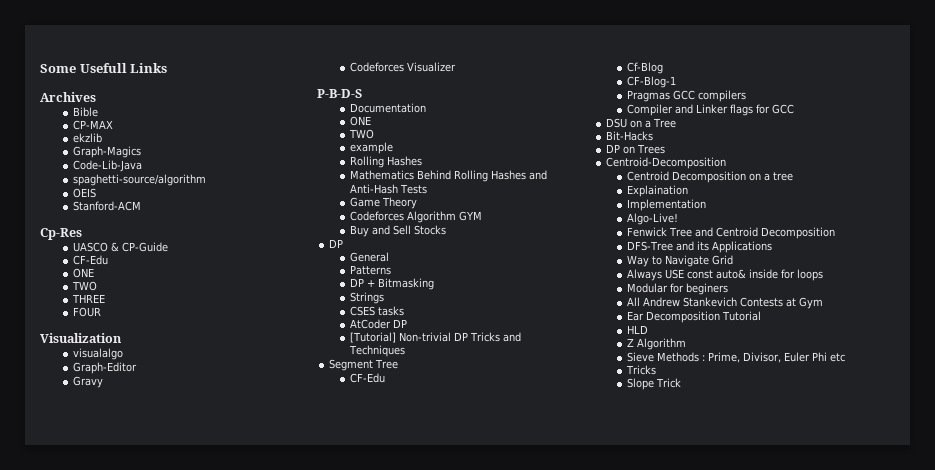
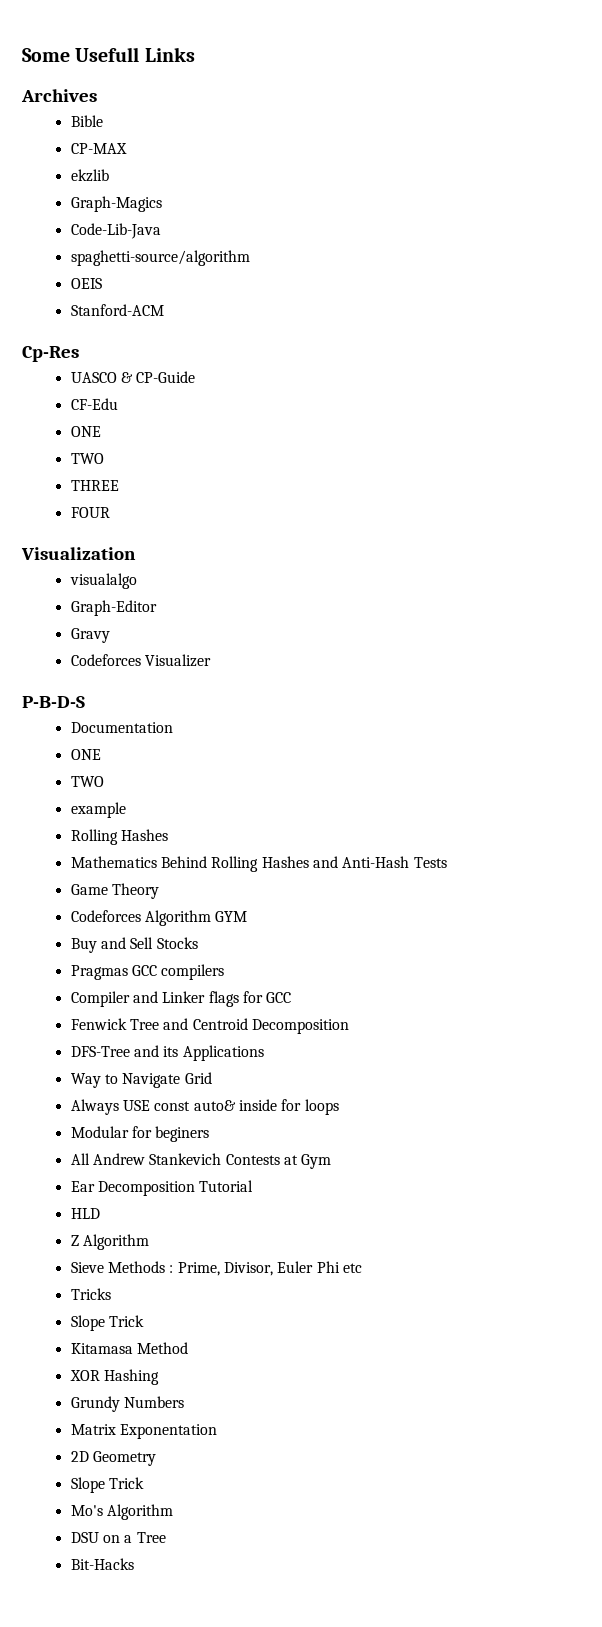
  Buy and Sell Stocks
- DP
- General
- Patterns
- DP + Bitmasking
- Strings
- CSES tasks
- AtCoder DP
- [Tutorial] Non-trivial DP Tricks and Techniques
- Segment Tree
- CF-Edu
- Cf-Blog
- CF-Blog-1
- DSU on a Tree
- Bit-Hacks
- DP on Trees
- Centroid-Decomposition
- Centroid Decomposition on a tree
- Explaination
- Implementation
- Algo-Live!
+ Kitamasa Method
+ XOR Hashing
+ Grundy Numbers
+ Matrix Exponentation
+ 2D Geometry
+ Slope Trick
+ Mo's Algorithm
+ DSU on a Tree
+ Bit-Hacks

